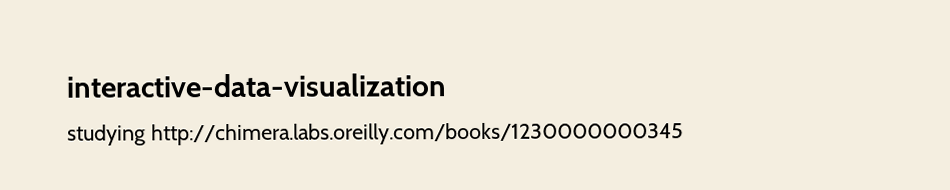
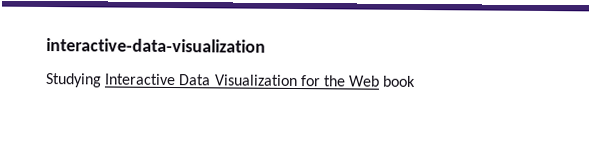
- studying http://chimera.labs.oreilly.com/books/1230000000345
+ Studying Interactive Data Visualization for the Web book

